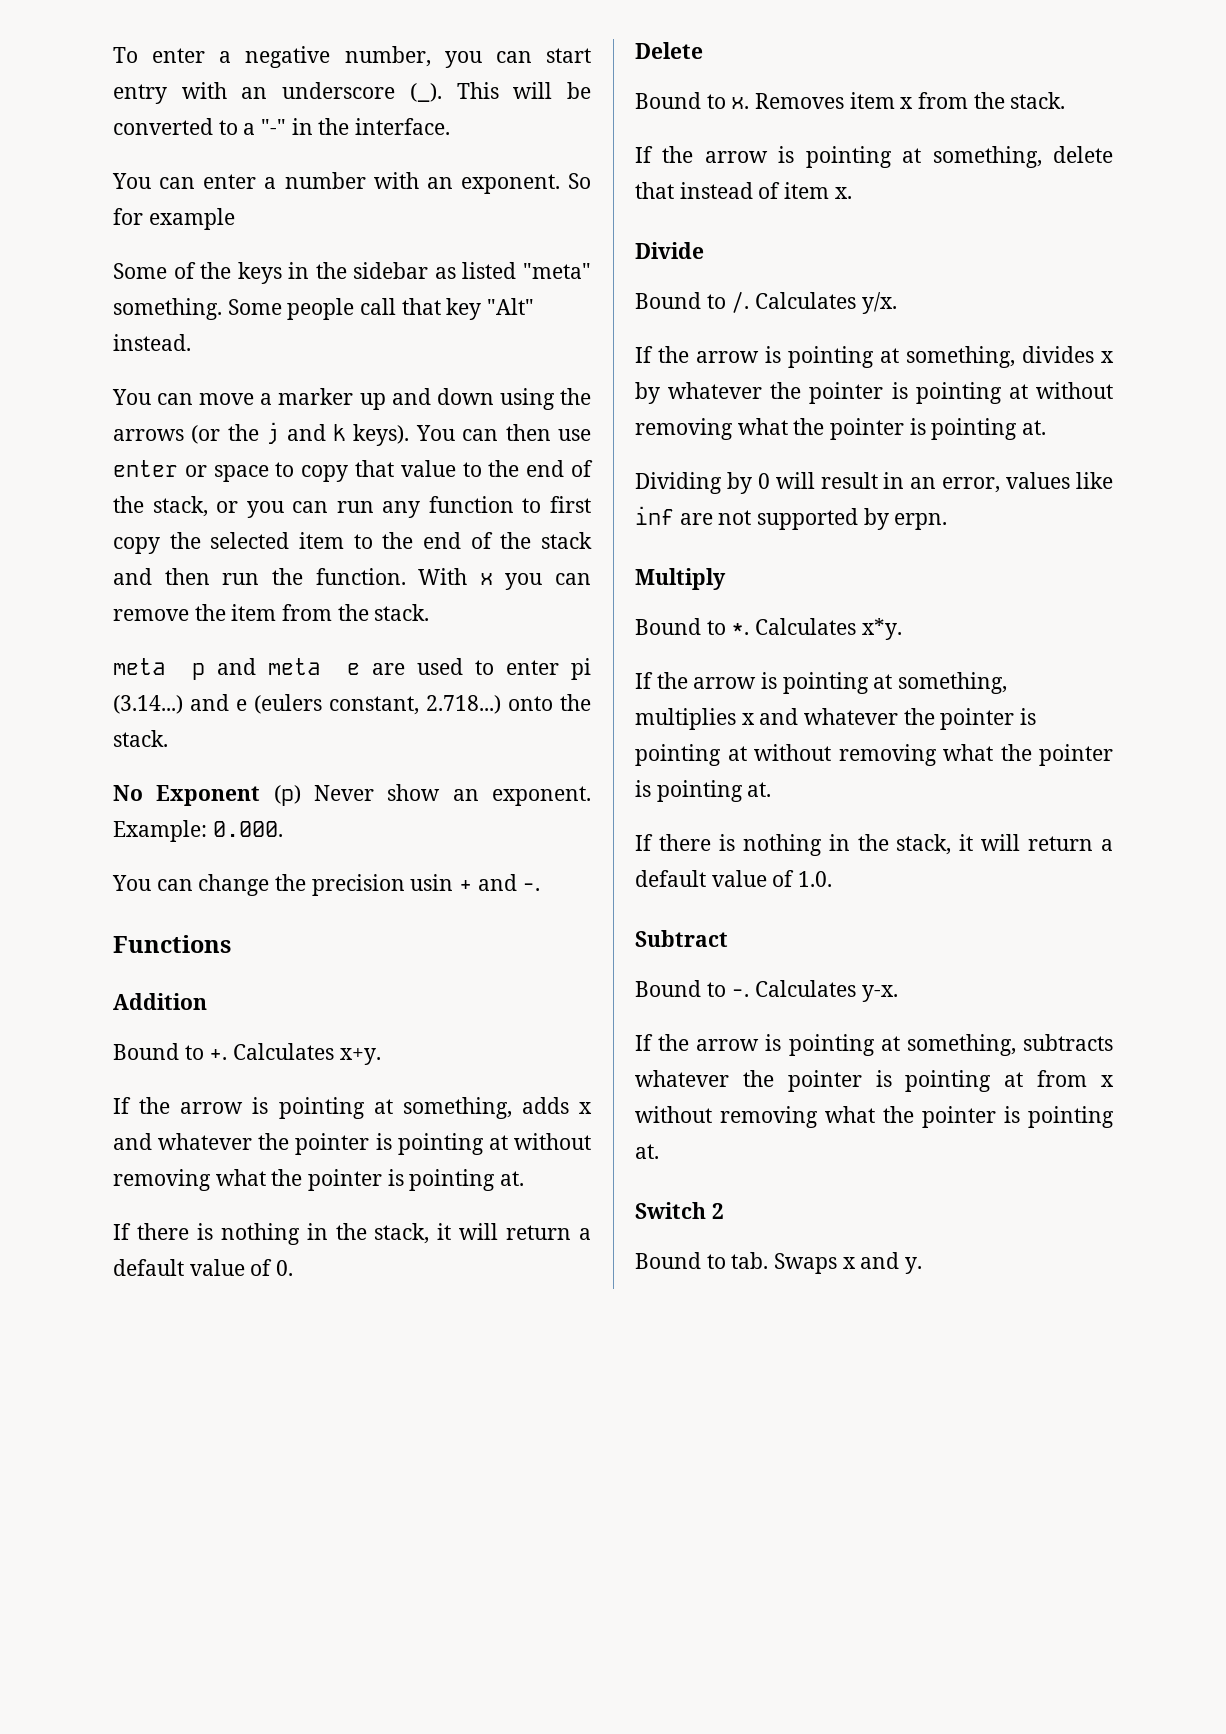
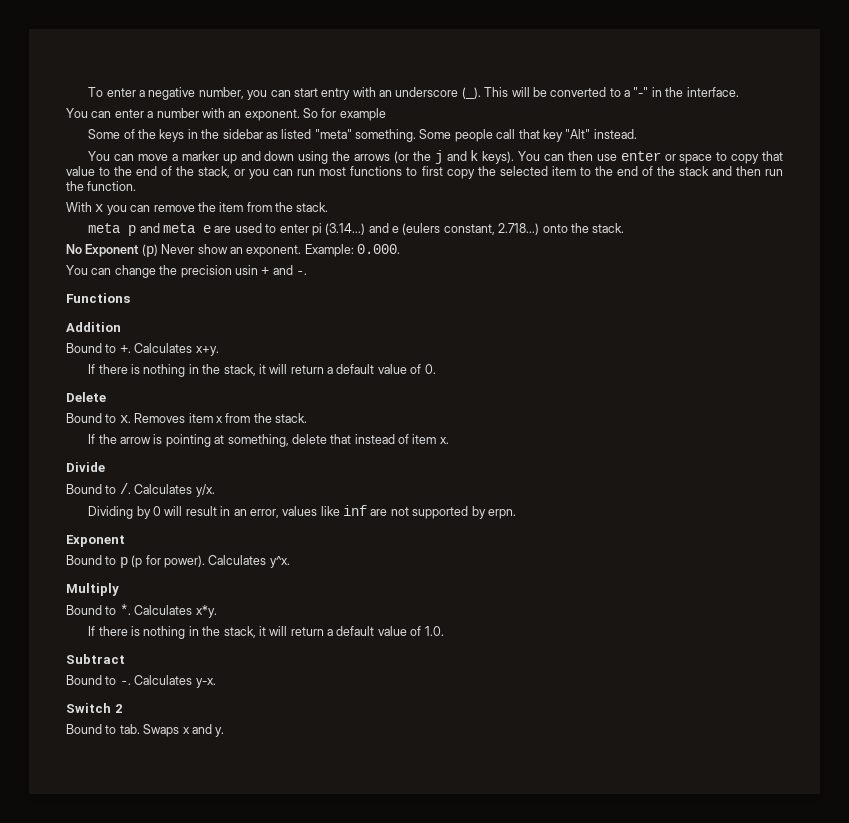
- You can then use enter or space to copy that value to the end of the stack, or you can run any function to first copy the selected item to the end of the stack and then run the function. With x you can remove the item from the stack.
+ You can then use enter or space to copy that value to the end of the stack, or you can run most functions to first copy the selected item to the end of the stack and then run the function.
+ With x you can remove the item from the stack.
- If the arrow is pointing at something, adds x and whatever the pointer is pointing at without removing what the pointer is pointing at.
- If the arrow is pointing at something, divides x by whatever the pointer is pointing at without removing what the pointer is pointing at.
  Dividing by 0 will result in an error, values like inf are not supported by erpn.
+ Exponent
+ Bound to p (p for power). Calculates y^x.
- If the arrow is pointing at something, multiplies x and whatever the pointer is pointing at without removing what the pointer is pointing at.
- If the arrow is pointing at something, subtracts whatever the pointer is pointing at from x without removing what the pointer is pointing at.

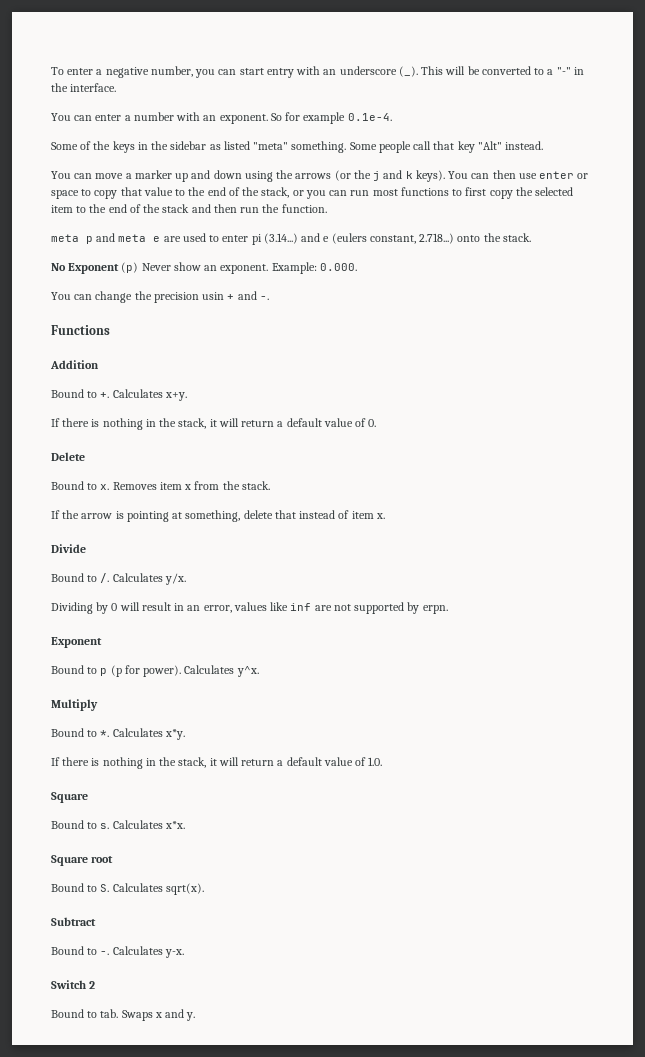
- So for example
+ So for example 0.1e-4.
- With x you can remove the item from the stack.
  If there is nothing in the stack, it will return a default value of 1.0.
+ Square
+ Bound to s. Calculates x*x.
+ Square root
+ Bound to S. Calculates sqrt(x).

